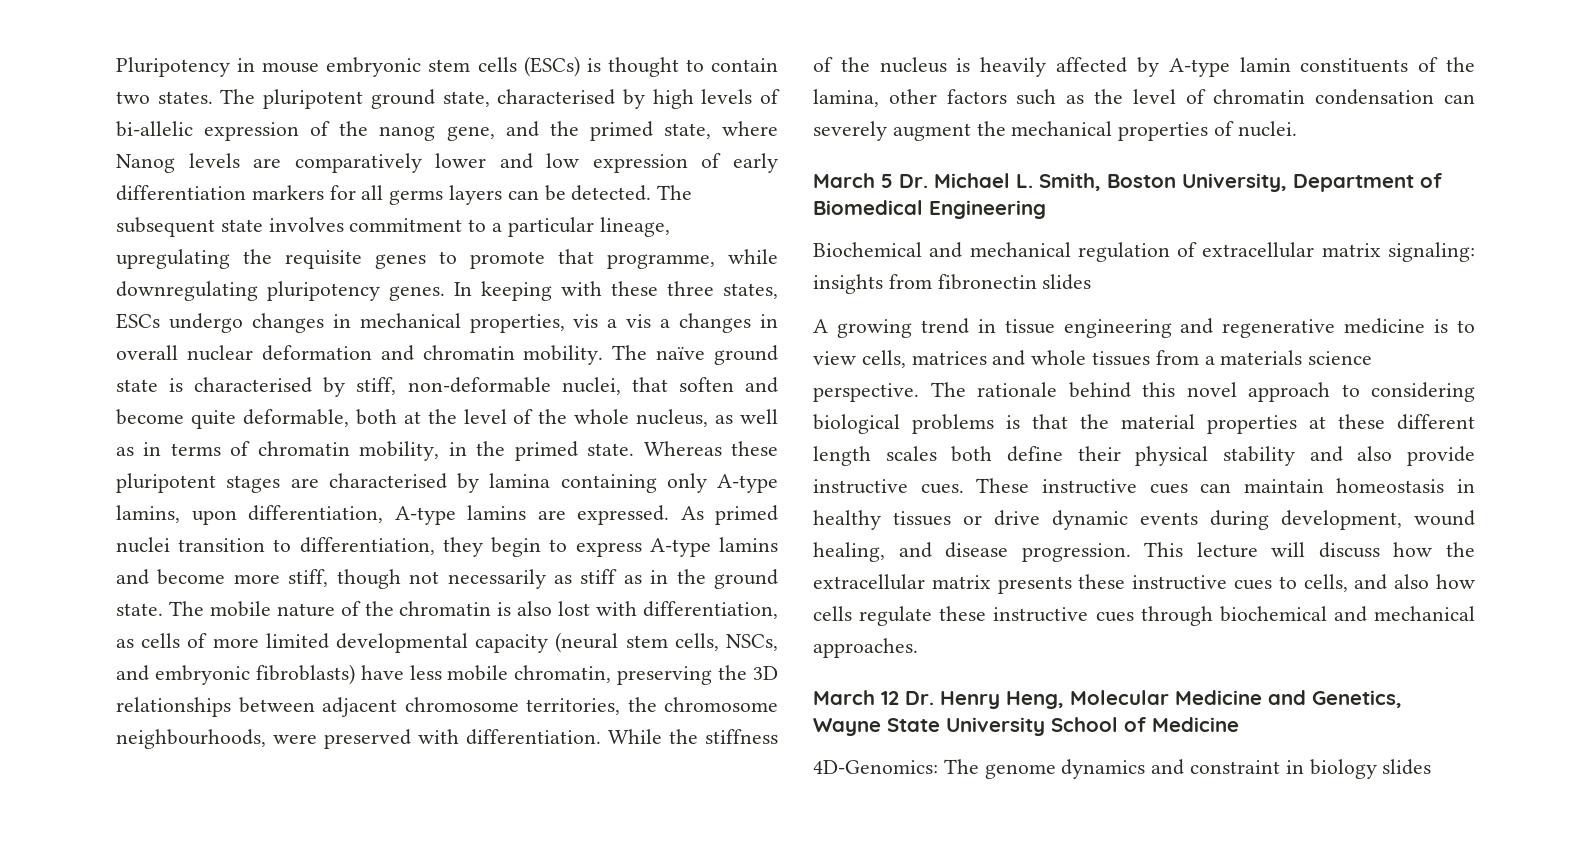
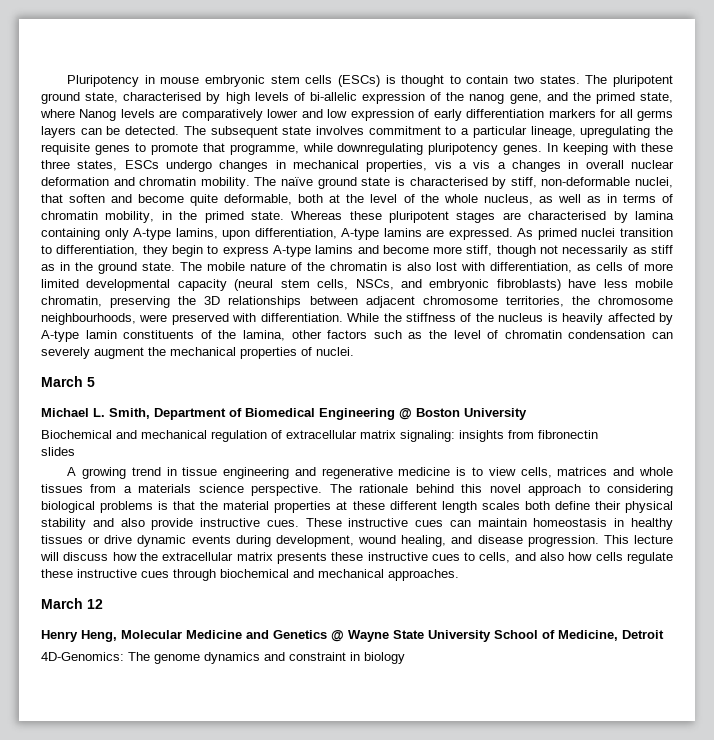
- March 5 Dr. Michael L. Smith, Boston University, Department of Biomedical Engineering
+ March 5
+ Michael L. Smith, Department of Biomedical Engineering @ Boston University
- Biochemical and mechanical regulation of extracellular matrix signaling: insights from fibronectin slides
+ Biochemical and mechanical regulation of extracellular matrix signaling: insights from fibronectin
+ slides
- March 12 Dr. Henry Heng, Molecular Medicine and Genetics, Wayne State University School of Medicine
+ March 12
+ Henry Heng, Molecular Medicine and Genetics @ Wayne State University School of Medicine, Detroit
- 4D-Genomics: The genome dynamics and constraint in biology slides
+ 4D-Genomics: The genome dynamics and constraint in biology

